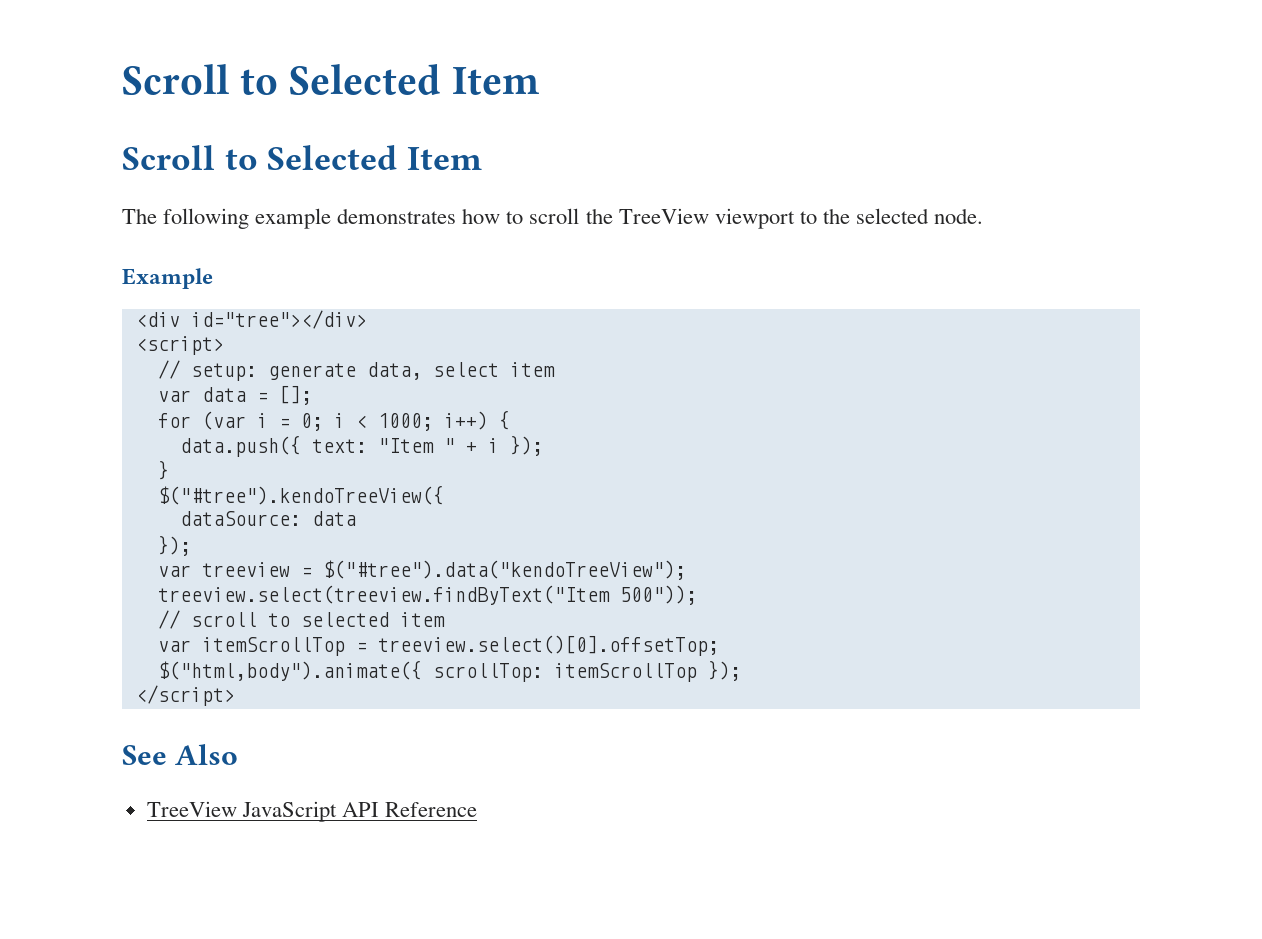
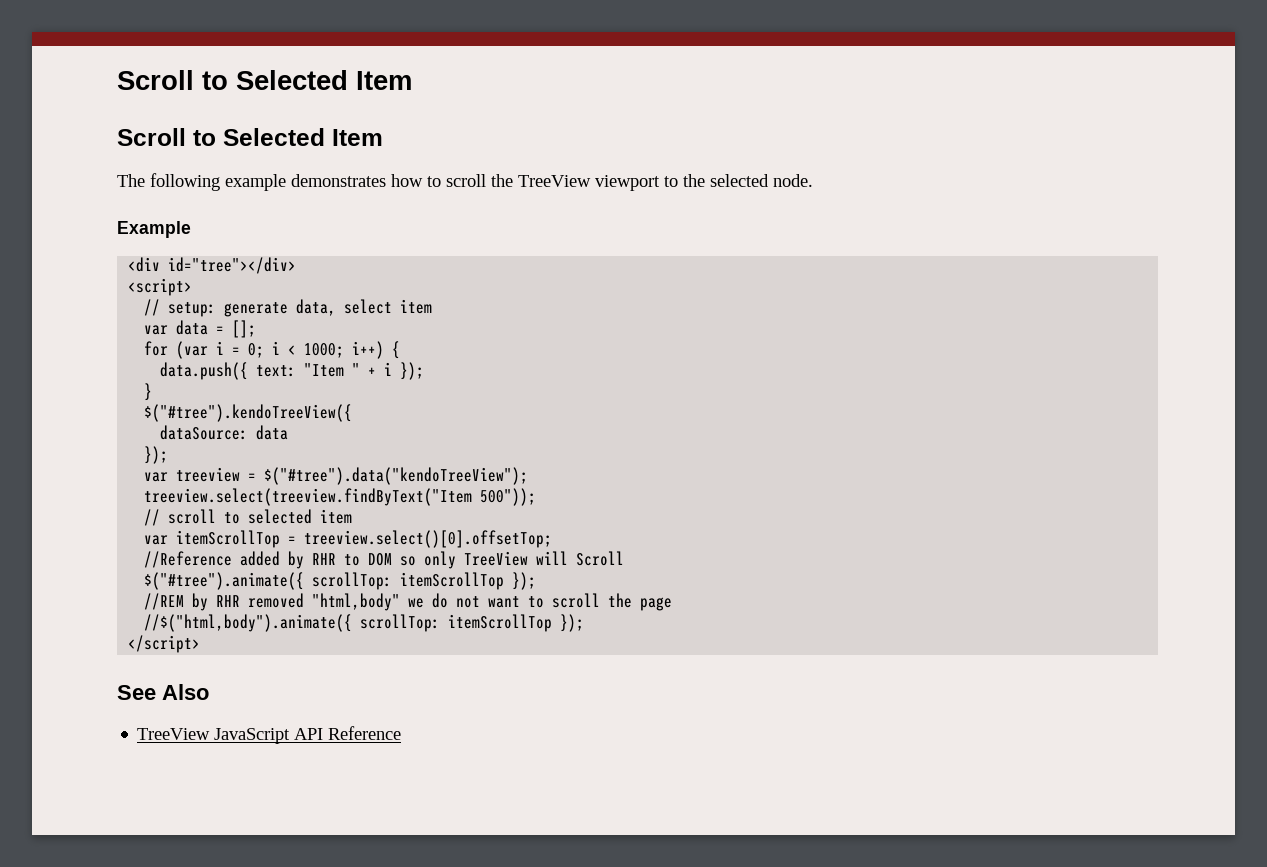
- $("html,body").animate({ scrollTop: itemScrollTop });
+ //Reference added by RHR to DOM so only TreeView will Scroll
+ $("#tree").animate({ scrollTop: itemScrollTop });
+ //REM by RHR removed "html,body" we do not want to scroll the page
+ //$("html,body").animate({ scrollTop: itemScrollTop });

